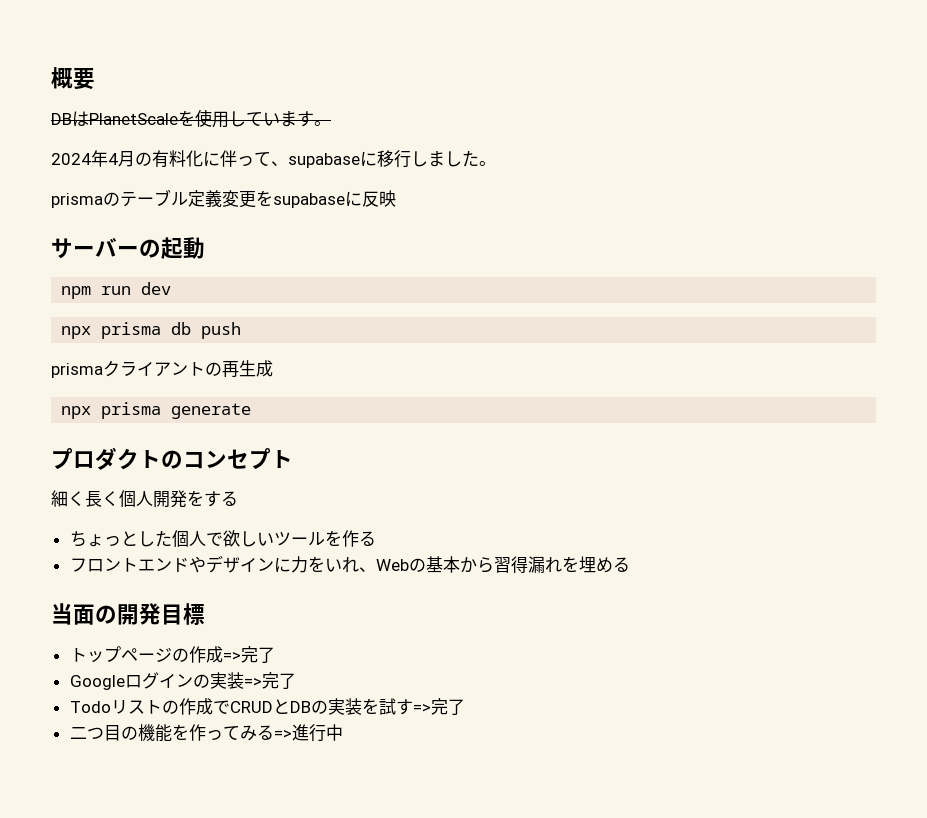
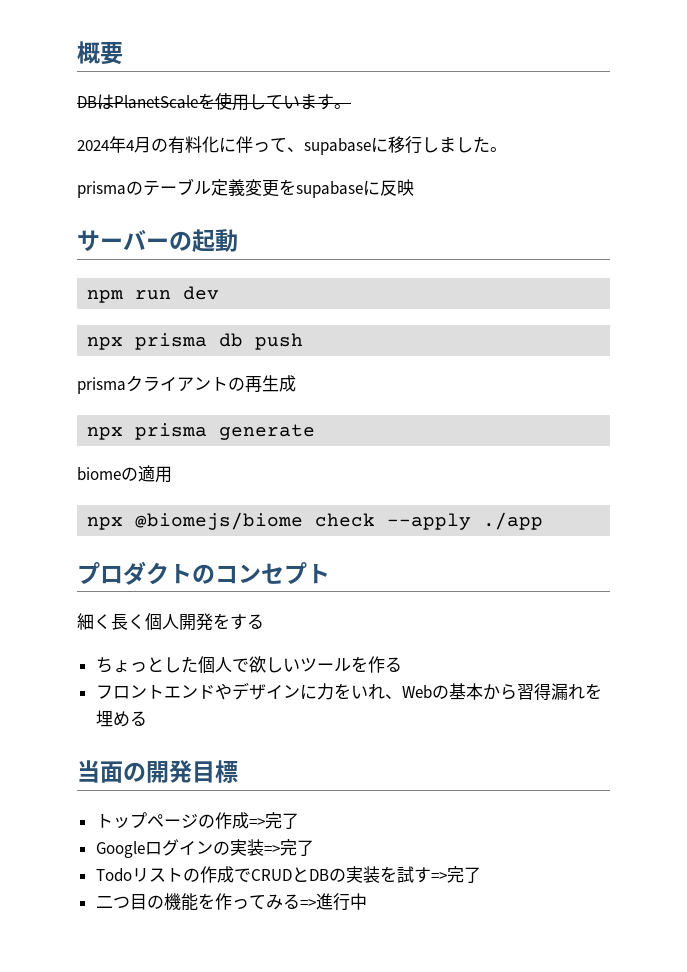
+ biomeの適用
+ npx @biomejs/biome check --apply ./app

